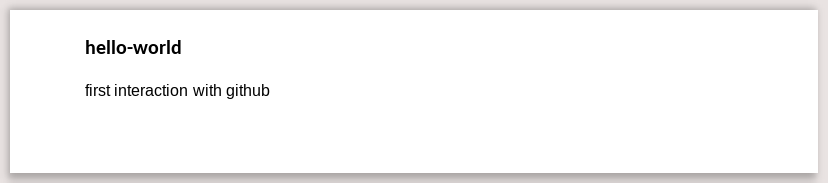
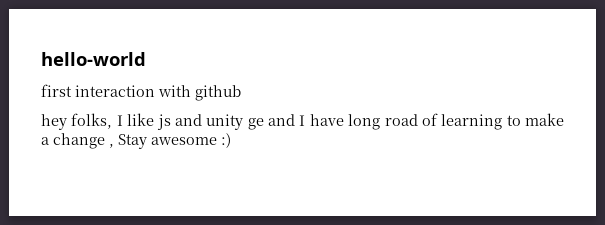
+ hey folks, I like js and unity ge and I have long road of learning to make a change , Stay awesome :)

